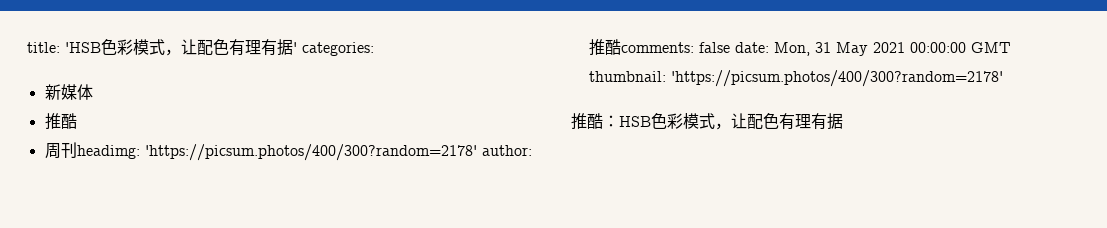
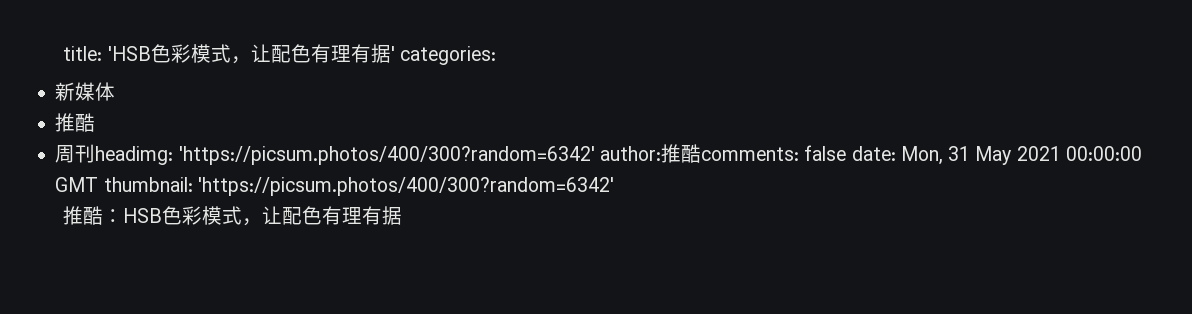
- 周刊headimg: 'https://picsum.photos/400/300?random=2178' author:推酷comments: false date: Mon, 31 May 2021 00:00:00 GMT thumbnail: 'https://picsum.photos/400/300?random=2178'
+ 周刊headimg: 'https://picsum.photos/400/300?random=6342' author:推酷comments: false date: Mon, 31 May 2021 00:00:00 GMT thumbnail: 'https://picsum.photos/400/300?random=6342'

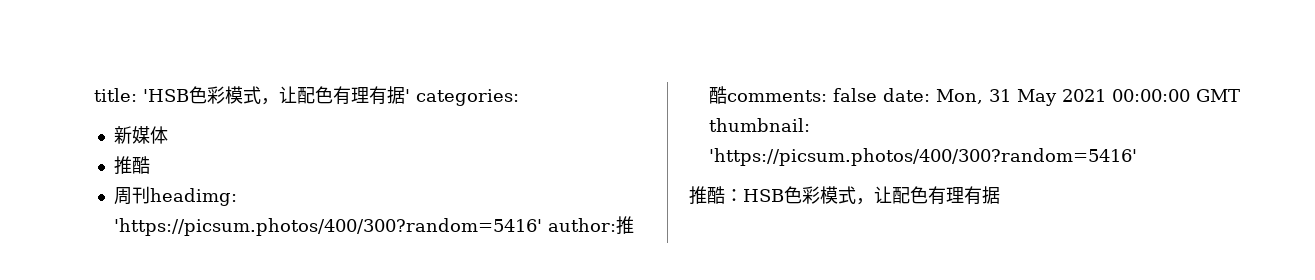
- 周刊headimg: 'https://picsum.photos/400/300?random=6342' author:推酷comments: false date: Mon, 31 May 2021 00:00:00 GMT thumbnail: 'https://picsum.photos/400/300?random=6342'
+ 周刊headimg: 'https://picsum.photos/400/300?random=5416' author:推酷comments: false date: Mon, 31 May 2021 00:00:00 GMT thumbnail: 'https://picsum.photos/400/300?random=5416'

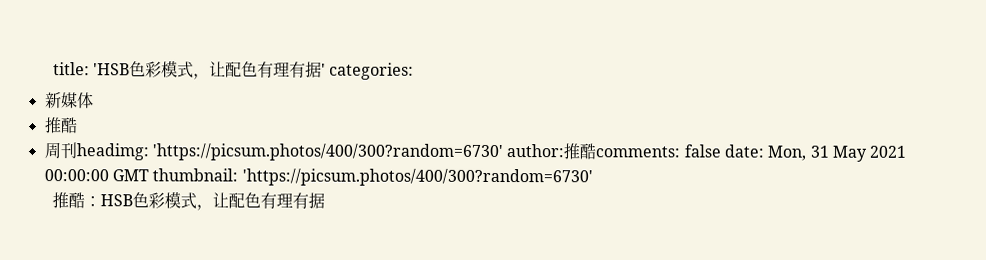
- 周刊headimg: 'https://picsum.photos/400/300?random=5416' author:推酷comments: false date: Mon, 31 May 2021 00:00:00 GMT thumbnail: 'https://picsum.photos/400/300?random=5416'
+ 周刊headimg: 'https://picsum.photos/400/300?random=6730' author:推酷comments: false date: Mon, 31 May 2021 00:00:00 GMT thumbnail: 'https://picsum.photos/400/300?random=6730'

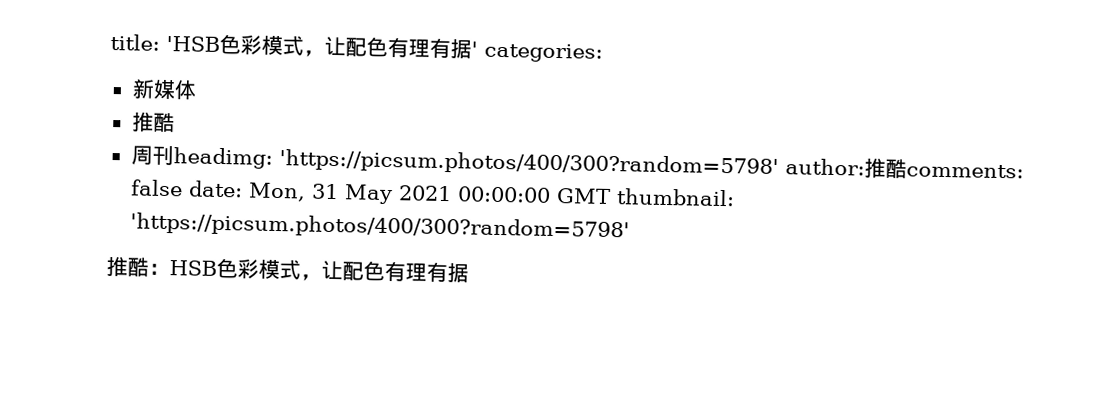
- 周刊headimg: 'https://picsum.photos/400/300?random=6730' author:推酷comments: false date: Mon, 31 May 2021 00:00:00 GMT thumbnail: 'https://picsum.photos/400/300?random=6730'
+ 周刊headimg: 'https://picsum.photos/400/300?random=5798' author:推酷comments: false date: Mon, 31 May 2021 00:00:00 GMT thumbnail: 'https://picsum.photos/400/300?random=5798'

